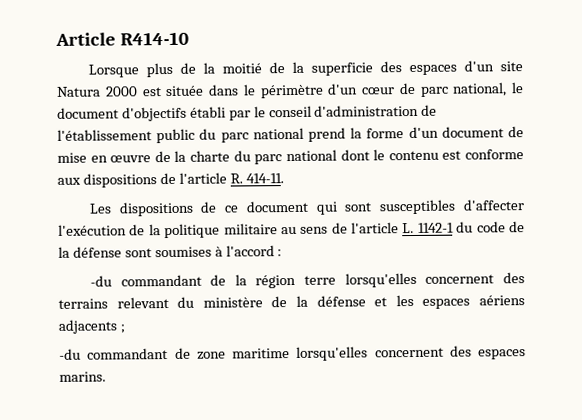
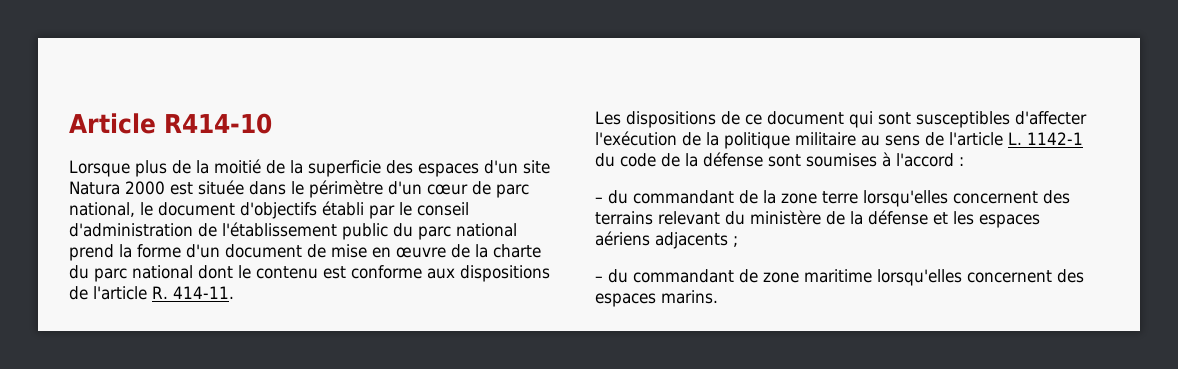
- -du commandant de la région terre lorsqu'elles concernent des terrains relevant du ministère de la défense et les espaces aériens adjacents ;
+ – du commandant de la zone terre lorsqu'elles concernent des terrains relevant du ministère de la défense et les espaces aériens adjacents ;
- -du commandant de zone maritime lorsqu'elles concernent des espaces marins.
+ – du commandant de zone maritime lorsqu'elles concernent des espaces marins.

